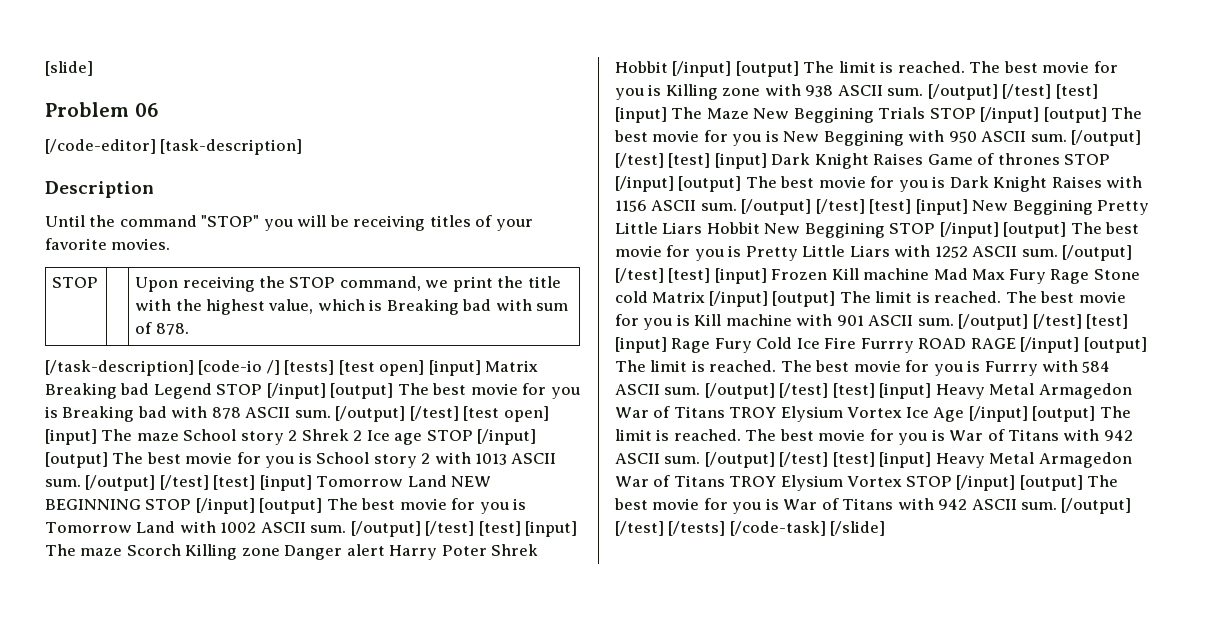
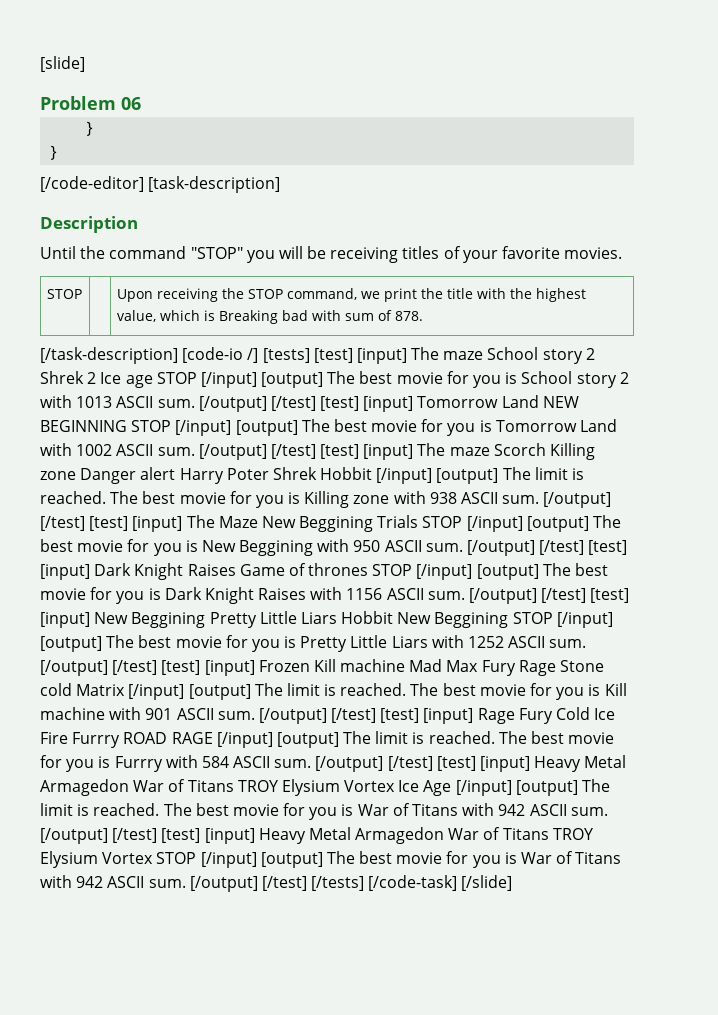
  Problem 06
+ }
+ }
- [/task-description] [code-io /] [tests] [test open] [input] Matrix Breaking bad Legend STOP [/input] [output] The best movie for you is Breaking bad with 878 ASCII sum. [/output] [/test] [test open] [input] The maze School story 2 Shrek 2 Ice age STOP [/input] [output] The best movie for you is School story 2 with 1013 ASCII sum.
+ [/task-description] [code-io /] [tests] [test] [input] The maze School story 2 Shrek 2 Ice age STOP [/input] [output] The best movie for you is School story 2 with 1013 ASCII sum.

